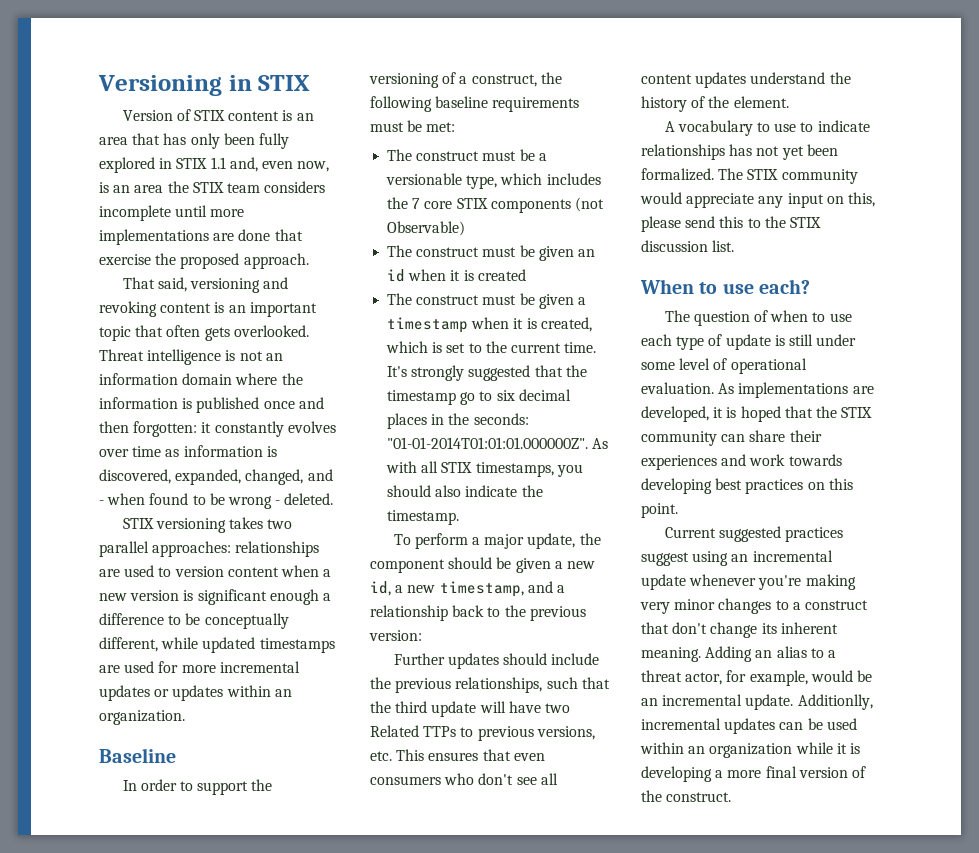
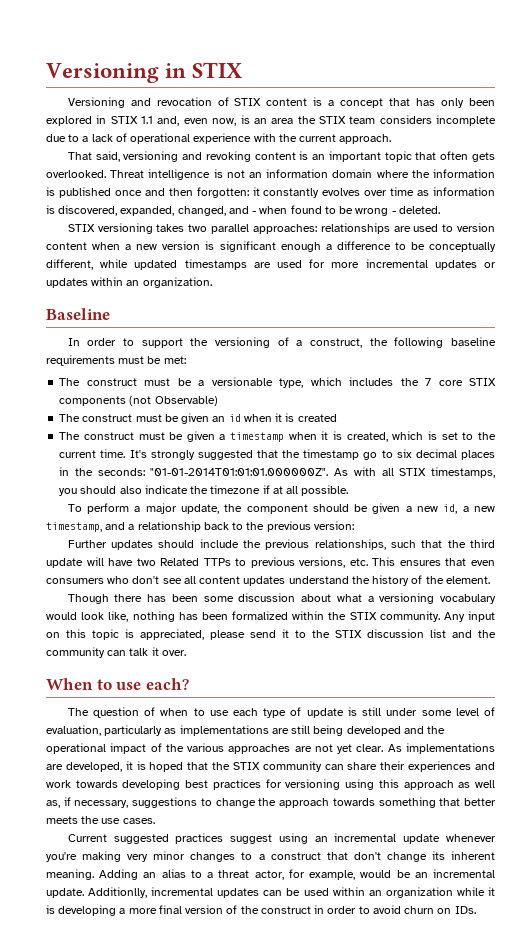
- Version of STIX content is an area that has only been fully explored in STIX 1.1 and, even now, is an area the STIX team considers incomplete until more implementations are done that exercise the proposed approach.
+ Versioning and revocation of STIX content is a concept that has only been explored in STIX 1.1 and, even now, is an area the STIX team considers incomplete due to a lack of operational experience with the current approach.
- It's strongly suggested that the timestamp go to six decimal places in the seconds: "01-01-2014T01:01:01.000000Z". As with all STIX timestamps, you should also indicate the timestamp.
+ It's strongly suggested that the timestamp go to six decimal places in the seconds: "01-01-2014T01:01:01.000000Z". As with all STIX timestamps, you should also indicate the timezone if at all possible.
- A vocabulary to use to indicate relationships has not yet been formalized. The STIX community would appreciate any input on this, please send this to the STIX discussion list.
+ Though there has been some discussion about what a versioning vocabulary would look like, nothing has been formalized within the STIX community. Any input on this topic is appreciated, please send it to the STIX discussion list and the community can talk it over.
- The question of when to use each type of update is still under some level of operational evaluation.
+ The question of when to use each type of update is still under some level of evaluation, particularly as implementations are still being developed and the operational impact of the various approaches are not yet clear.
- As implementations are developed, it is hoped that the STIX community can share their experiences and work towards developing best practices on this point.
+ As implementations are developed, it is hoped that the STIX community can share their experiences and work towards developing best practices for versioning using this approach as well as, if necessary, suggestions to change the approach towards something that better meets the use cases.
- Additionlly, incremental updates can be used within an organization while it is developing a more final version of the construct.
+ Additionlly, incremental updates can be used within an organization while it is developing a more final version of the construct in order to avoid churn on IDs.

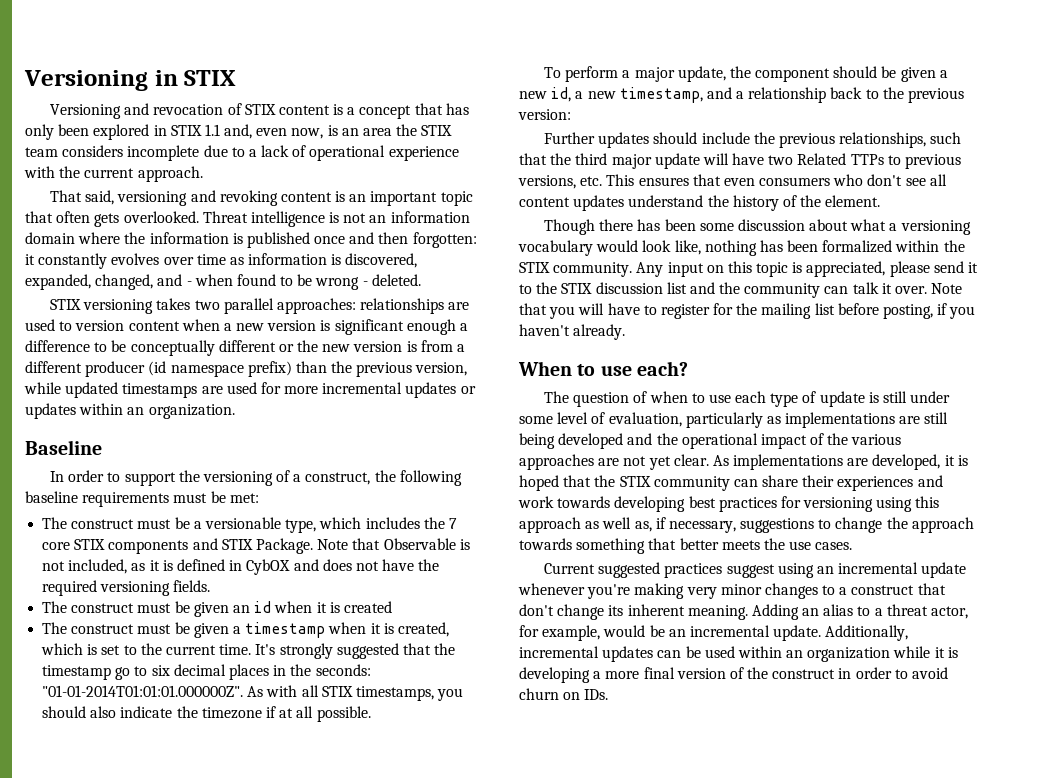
- STIX versioning takes two parallel approaches: relationships are used to version content when a new version is significant enough a difference to be conceptually different, while updated timestamps are used for more incremental updates or updates within an organization.
+ STIX versioning takes two parallel approaches: relationships are used to version content when a new version is significant enough a difference to be conceptually different or the new version is from a different producer (id namespace prefix) than the previous version, while updated timestamps are used for more incremental updates or updates within an organization.
- The construct must be a versionable type, which includes the 7 core STIX components (not Observable)
+ The construct must be a versionable type, which includes the 7 core STIX components and STIX Package. Note that Observable is not included, as it is defined in CybOX and does not have the required versioning fields.
- Further updates should include the previous relationships, such that the third update will have two Related TTPs to previous versions, etc. This ensures that even consumers who don't see all content updates understand the history of the element.
+ Further updates should include the previous relationships, such that the third major update will have two Related TTPs to previous versions, etc. This ensures that even consumers who don't see all content updates understand the history of the element.
+ Note that you will have to register for the mailing list before posting, if you haven't already.
- Additionlly, incremental updates can be used within an organization while it is developing a more final version of the construct in order to avoid churn on IDs.
+ Additionally, incremental updates can be used within an organization while it is developing a more final version of the construct in order to avoid churn on IDs.

